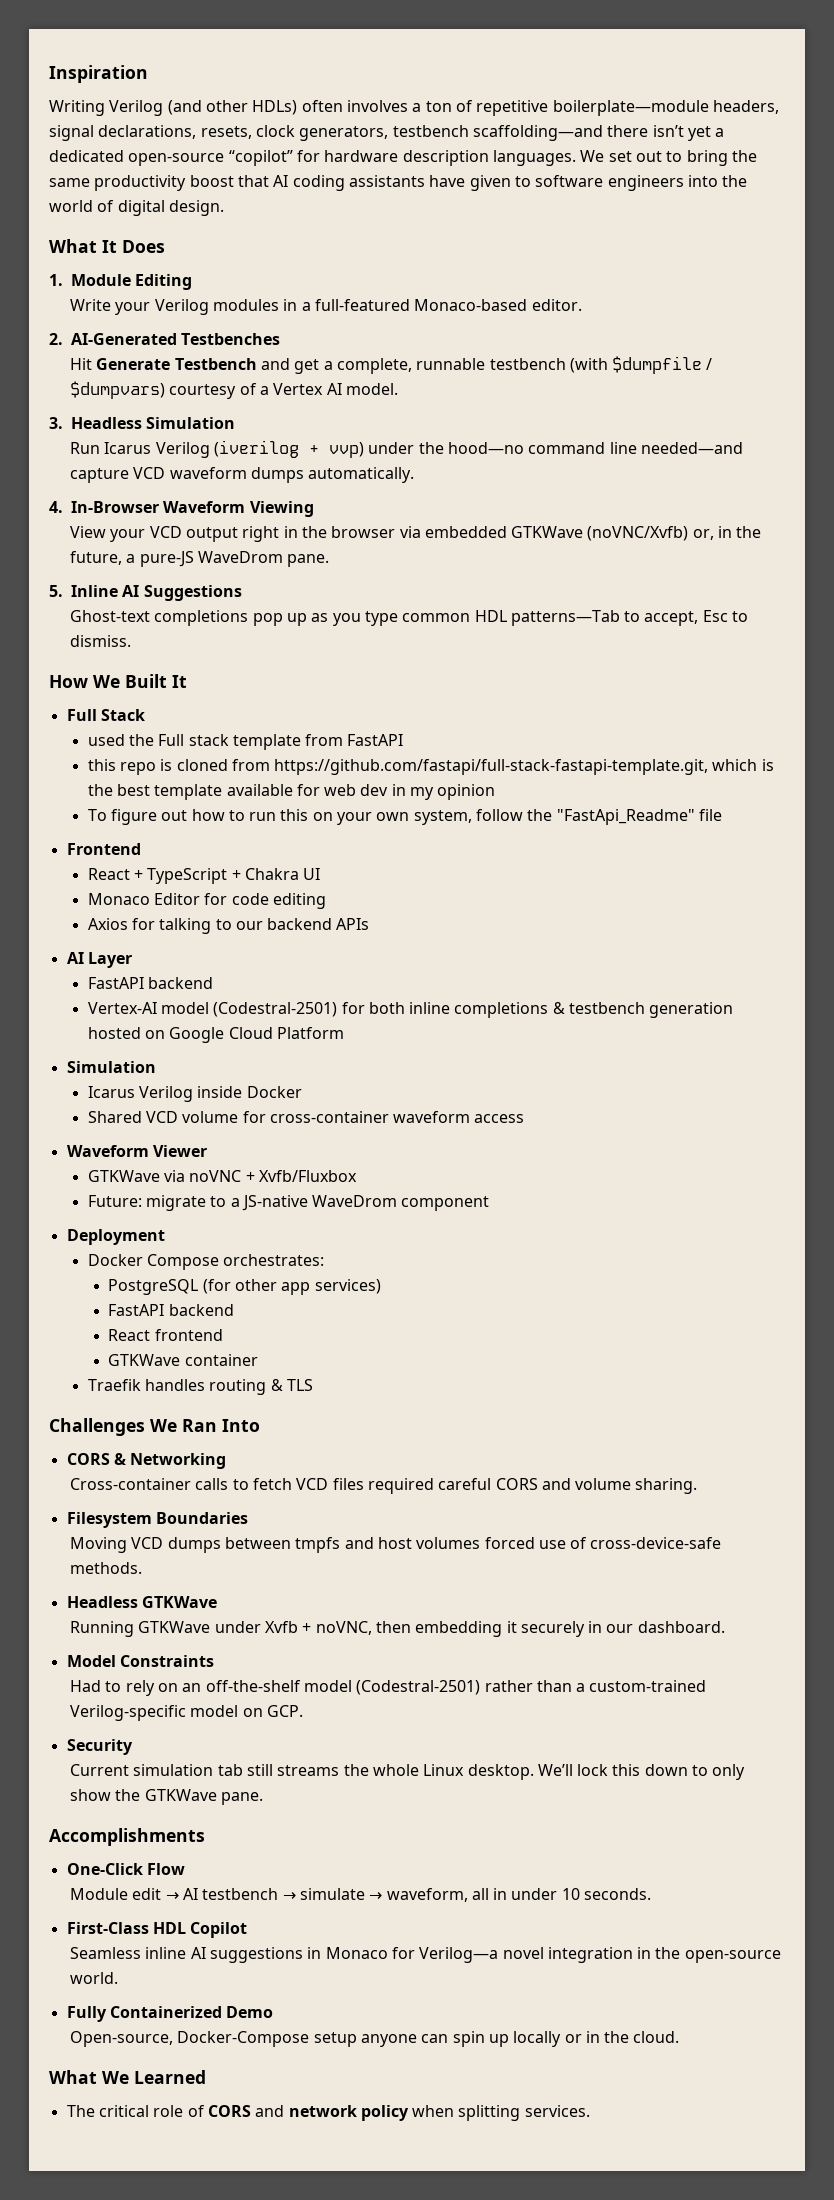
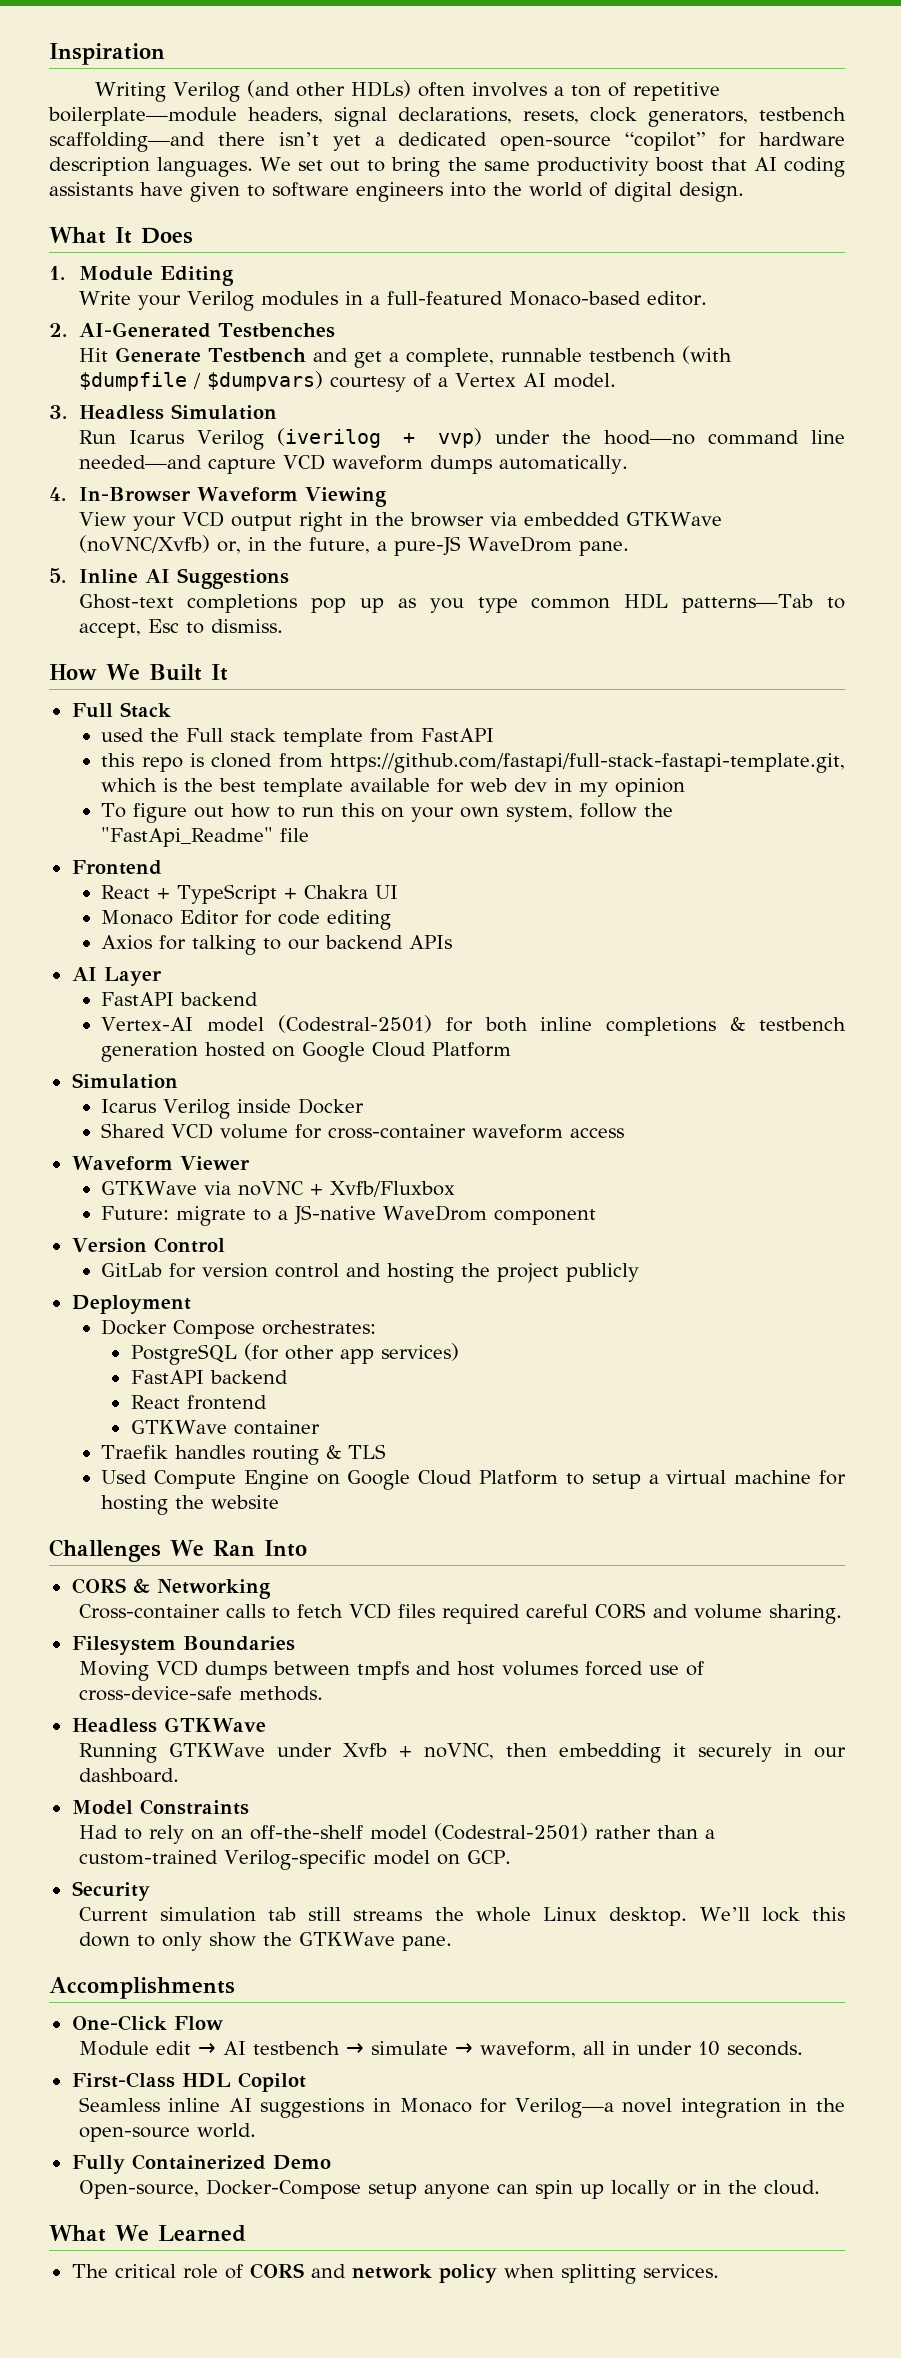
+ Version Control
+ GitLab for version control and hosting the project publicly
+ Used Compute Engine on Google Cloud Platform to setup a virtual machine for hosting the website

